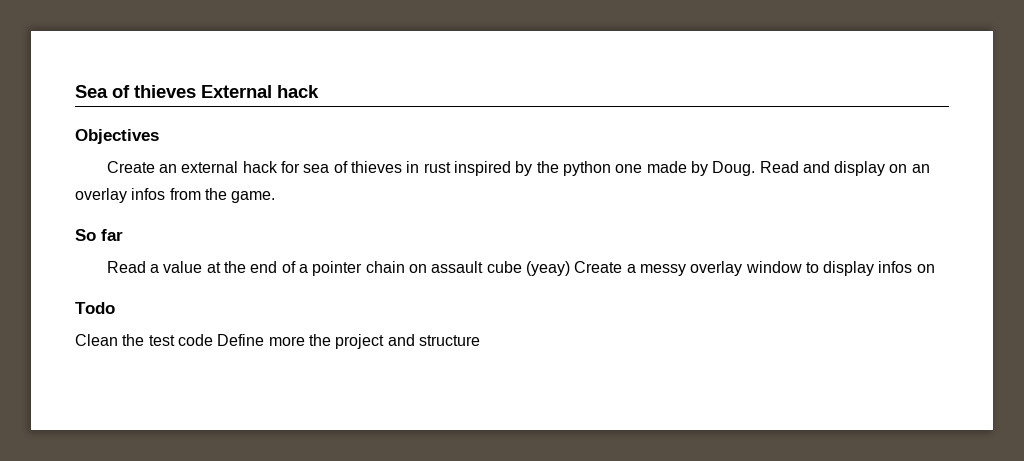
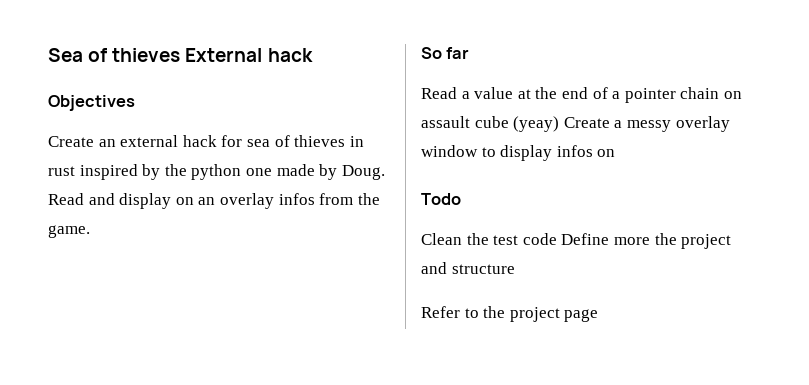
+ Refer to the project page

